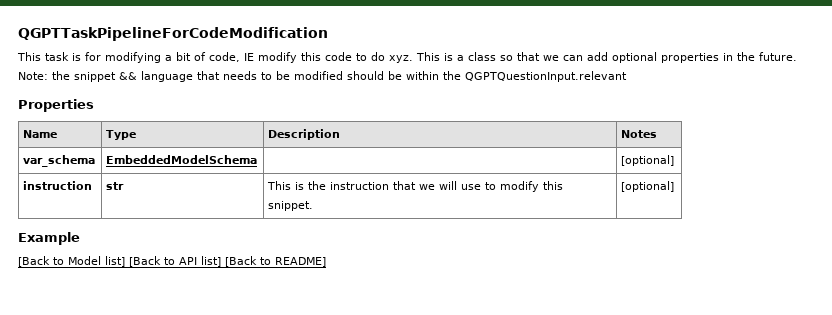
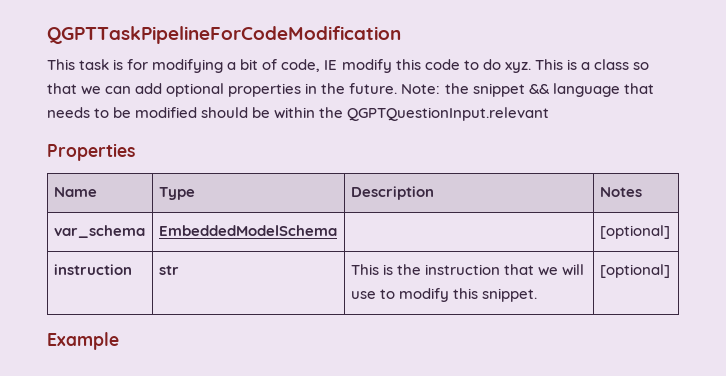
- [Back to Model list] [Back to API list] [Back to README]

